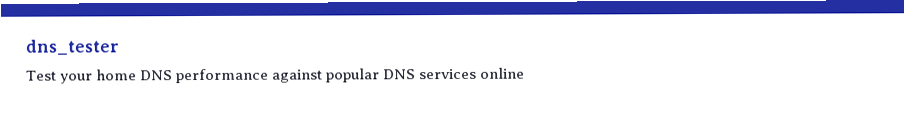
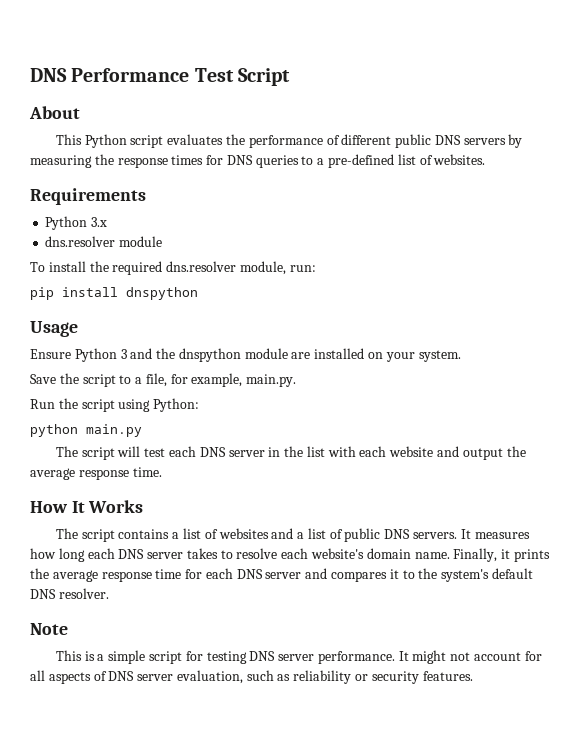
- dns_tester
- Test your home DNS performance against popular DNS services online
+ DNS Performance Test Script
+ About
+ This Python script evaluates the performance of different public DNS servers by measuring the response times for DNS queries to a pre-defined list of websites.
+ Requirements
+ Python 3.x
+ dns.resolver module
+ To install the required dns.resolver module, run:
+ pip install dnspython
+ Usage
+ Ensure Python 3 and the dnspython module are installed on your system.
+ Save the script to a file, for example, main.py.
+ Run the script using Python:
+ python main.py
+ The script will test each DNS server in the list with each website and output the average response time.
+ How It Works
+ The script contains a list of websites and a list of public DNS servers. It measures how long each DNS server takes to resolve each website's domain name. Finally, it prints the average response time for each DNS server and compares it to the system's default DNS resolver.
+ Note
+ This is a simple script for testing DNS server performance. It might not account for all aspects of DNS server evaluation, such as reliability or security features.

